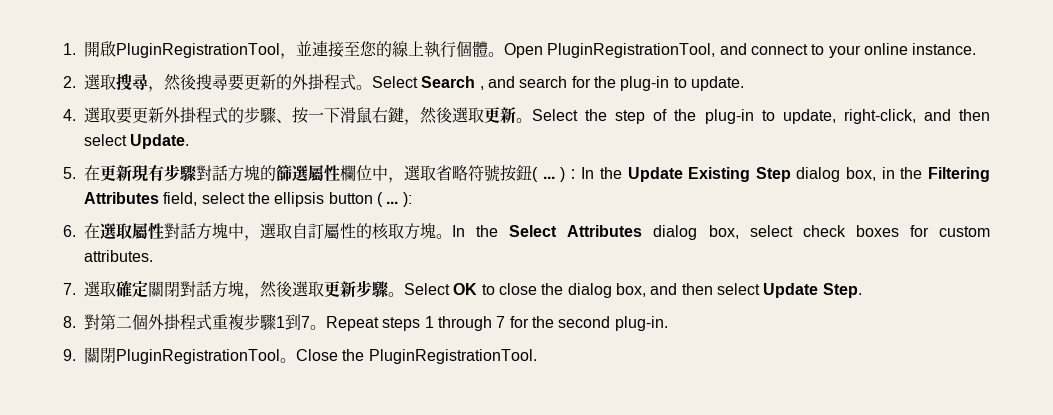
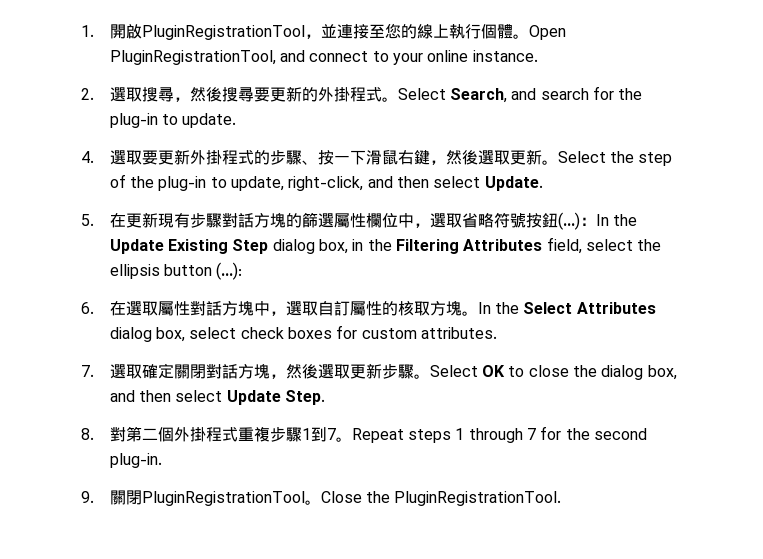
- Select Search , and search for the plug-in to update.
+ Select Search, and search for the plug-in to update.
- 5.在更新現有步驟對話方塊的篩選屬性欄位中，選取省略符號按鈕( ... )：In the Update Existing Step dialog box, in the Filtering Attributes field, select the ellipsis button ( ... ):
+ 5.在更新現有步驟對話方塊的篩選屬性欄位中，選取省略符號按鈕(...)：In the Update Existing Step dialog box, in the Filtering Attributes field, select the ellipsis button (...):

